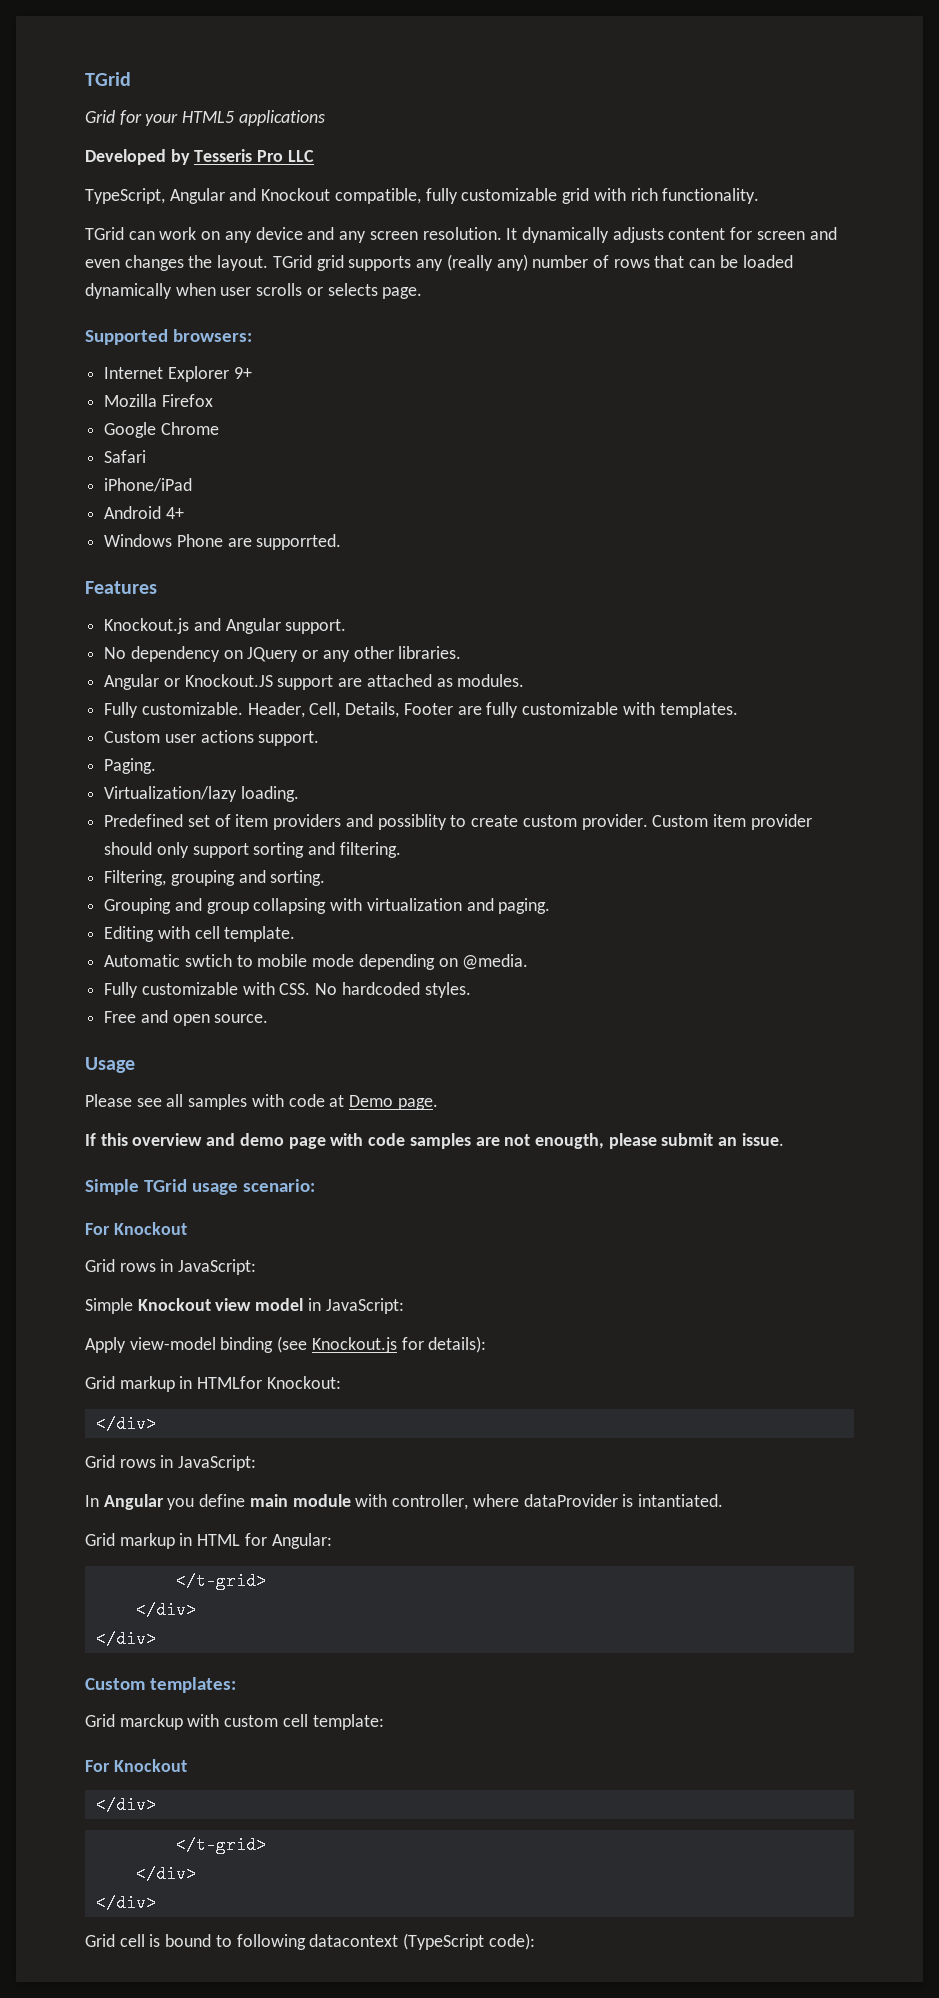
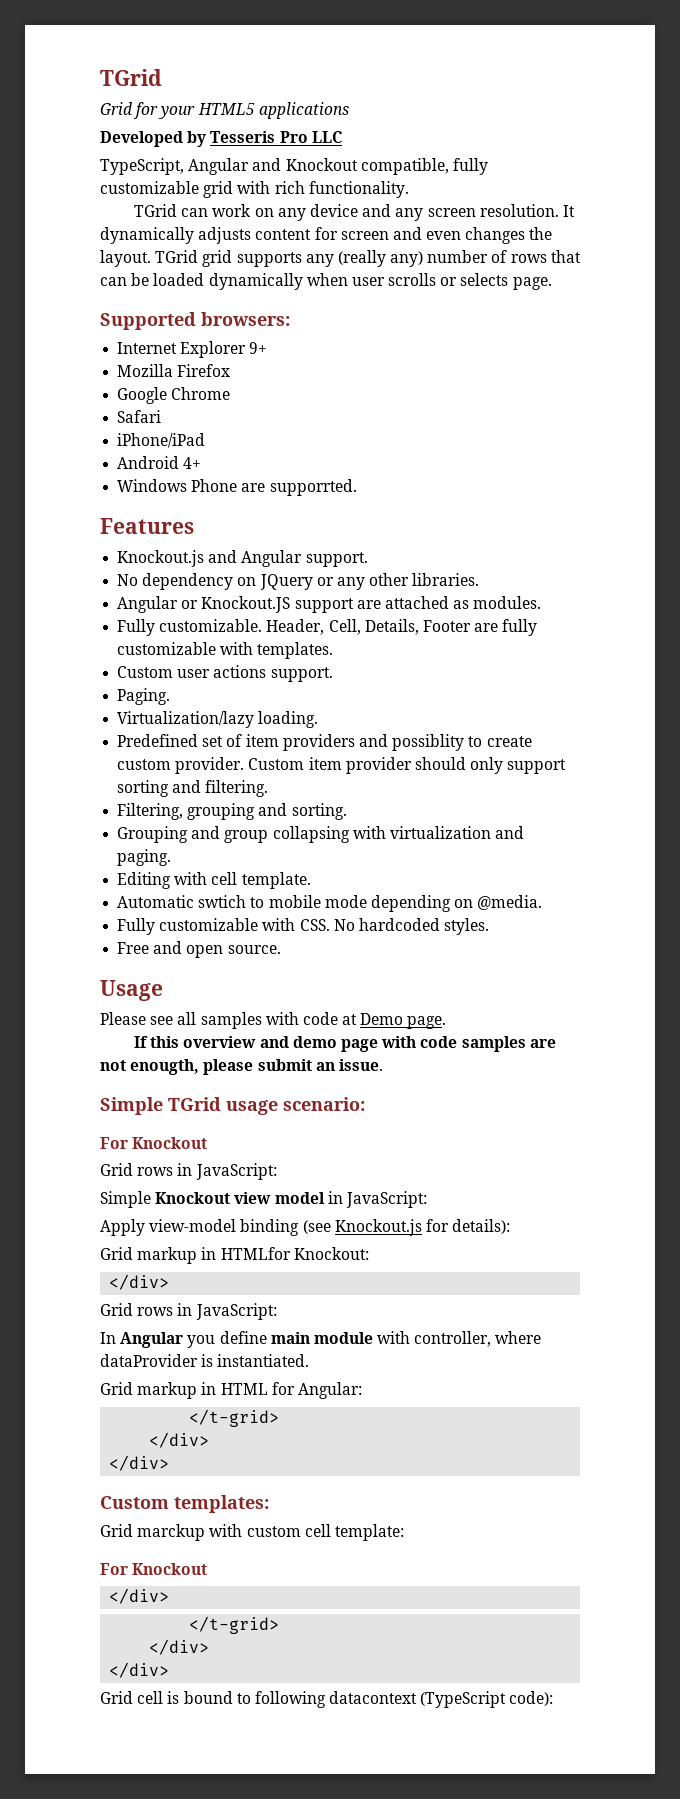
- In Angular you define main module with controller, where dataProvider is intantiated.
+ In Angular you define main module with controller, where dataProvider is instantiated.

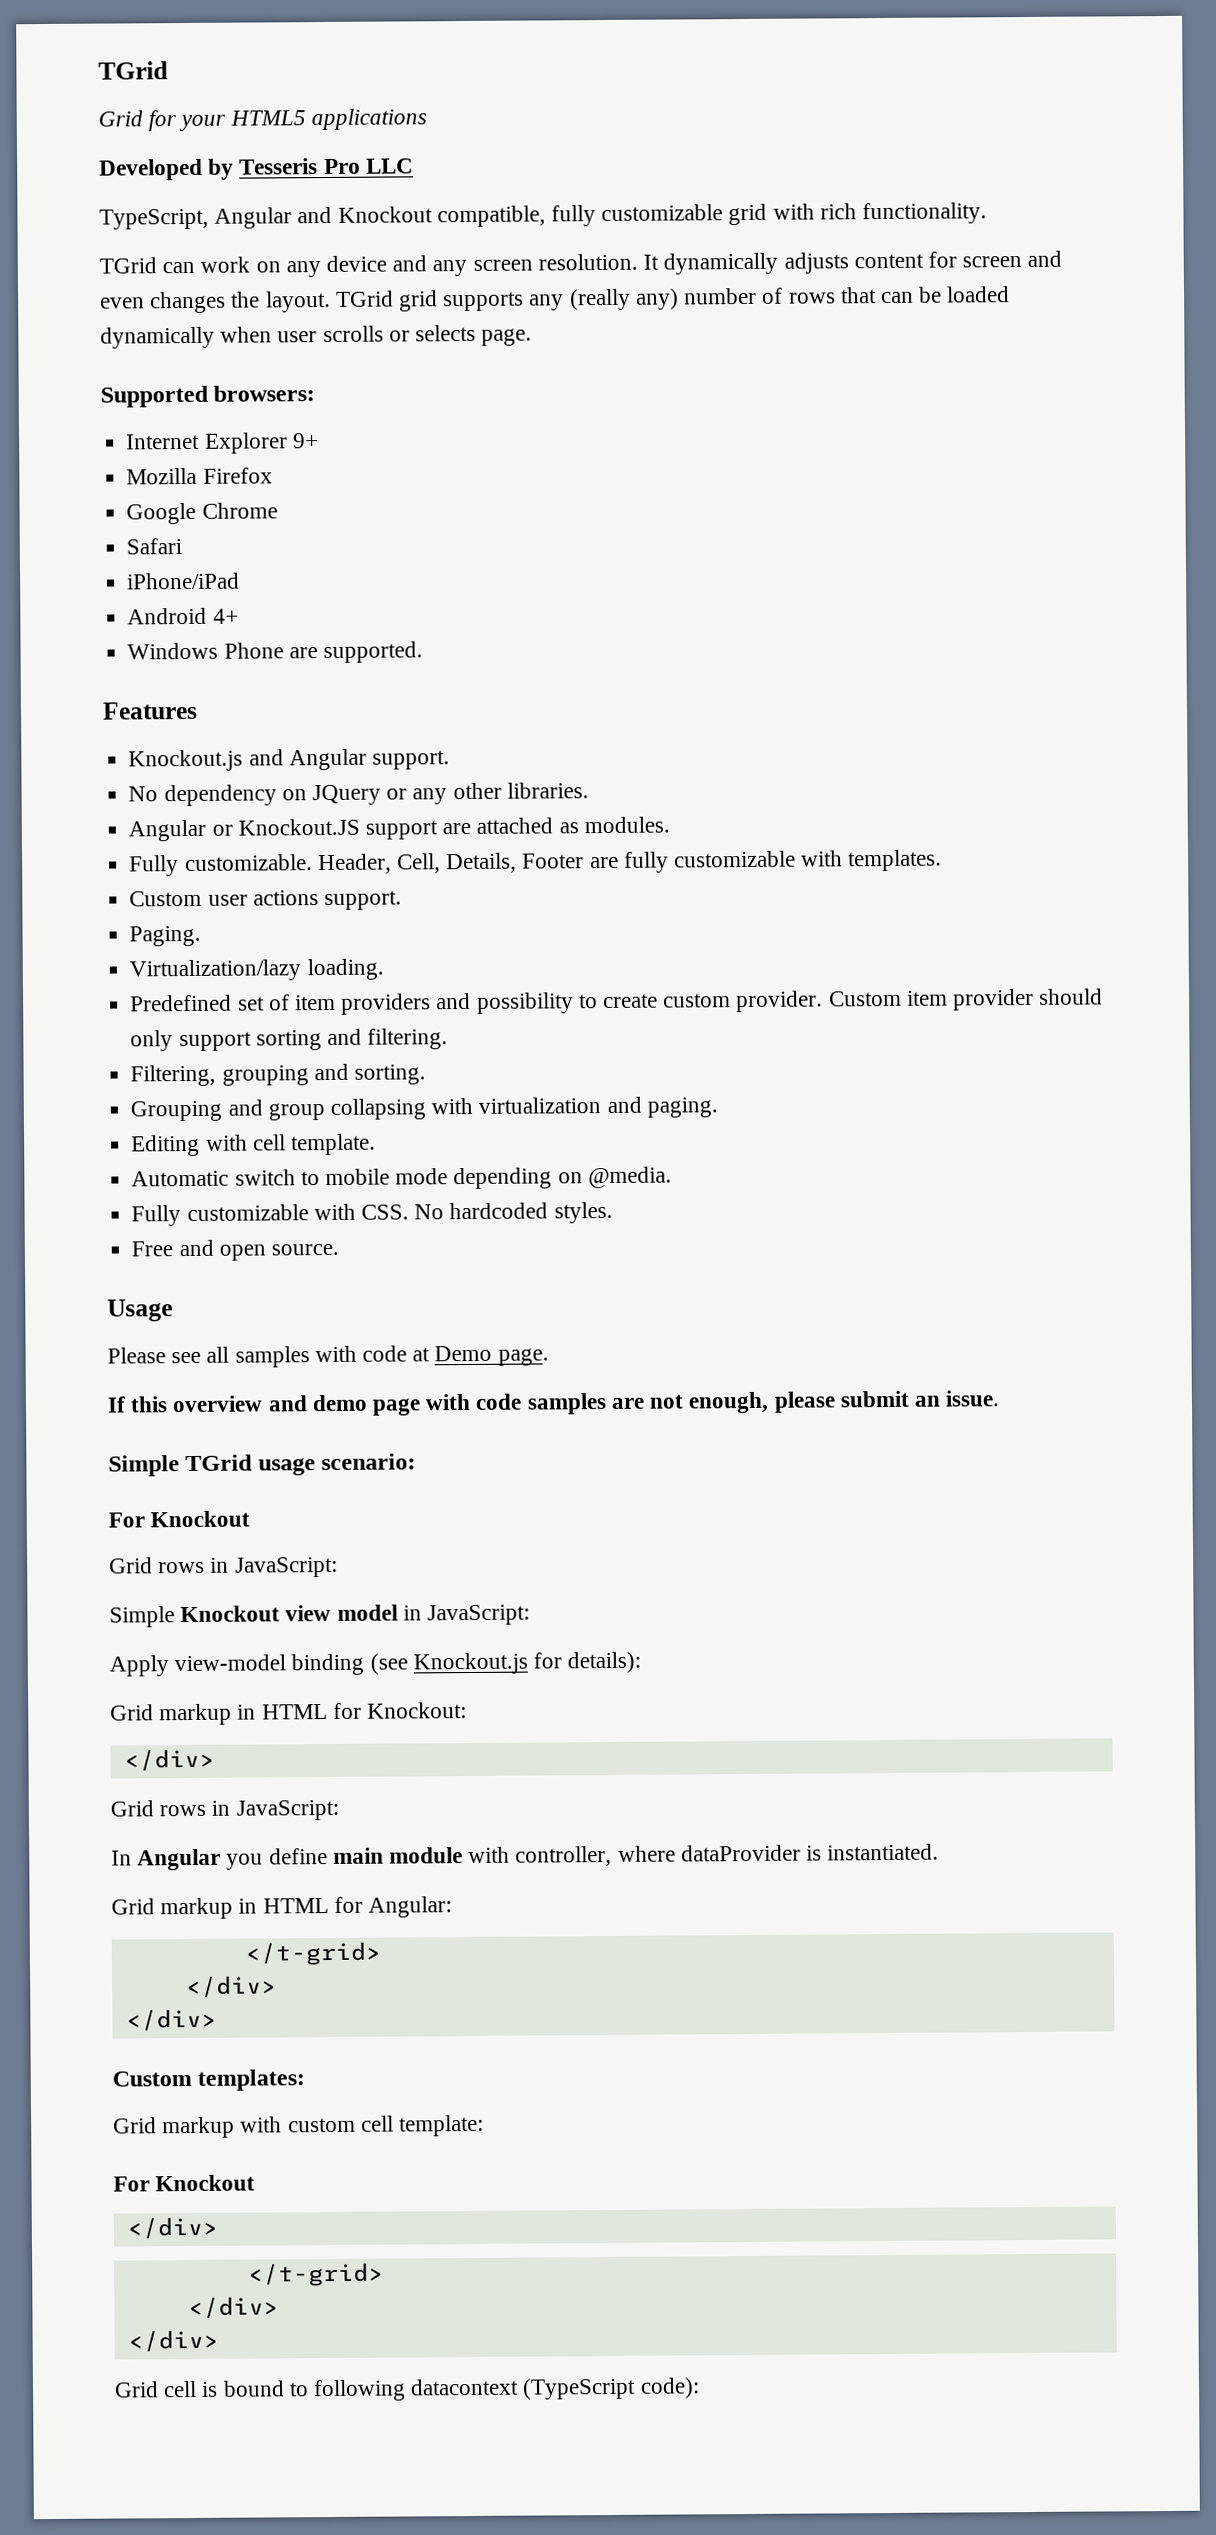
- Windows Phone are supporrted.
+ Windows Phone are supported.
- Predefined set of item providers and possiblity to create custom provider.
+ Predefined set of item providers and possibility to create custom provider.
- Automatic swtich to mobile mode depending on @media.
+ Automatic switch to mobile mode depending on @media.
- If this overview and demo page with code samples are not enougth, please submit an issue.
+ If this overview and demo page with code samples are not enough, please submit an issue.
- Grid markup in HTMLfor Knockout:
+ Grid markup in HTML for Knockout:
- Grid marckup with custom cell template:
+ Grid markup with custom cell template:

